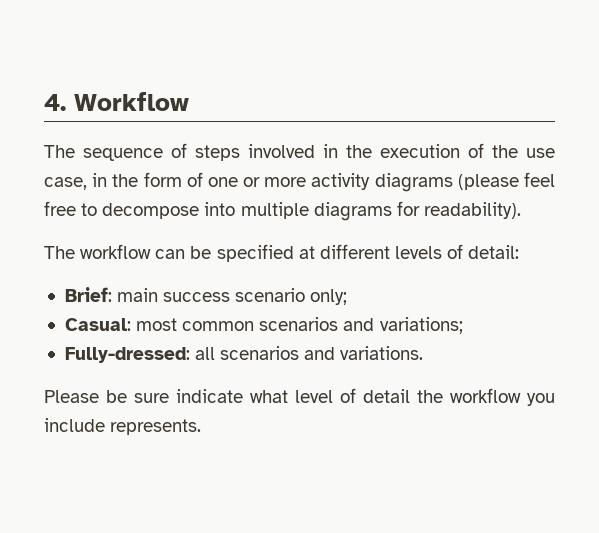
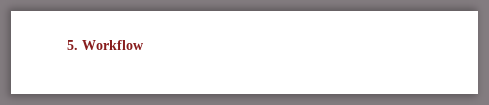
- 4. Workflow
+ 5. Workflow
- The sequence of steps involved in the execution of the use case, in the form of one or more activity diagrams (please feel free to decompose into multiple diagrams for readability).
- The workflow can be specified at different levels of detail:
- Brief: main success scenario only;
- Casual: most common scenarios and variations;
- Fully-dressed: all scenarios and variations.
- Please be sure indicate what level of detail the workflow you include represents.

